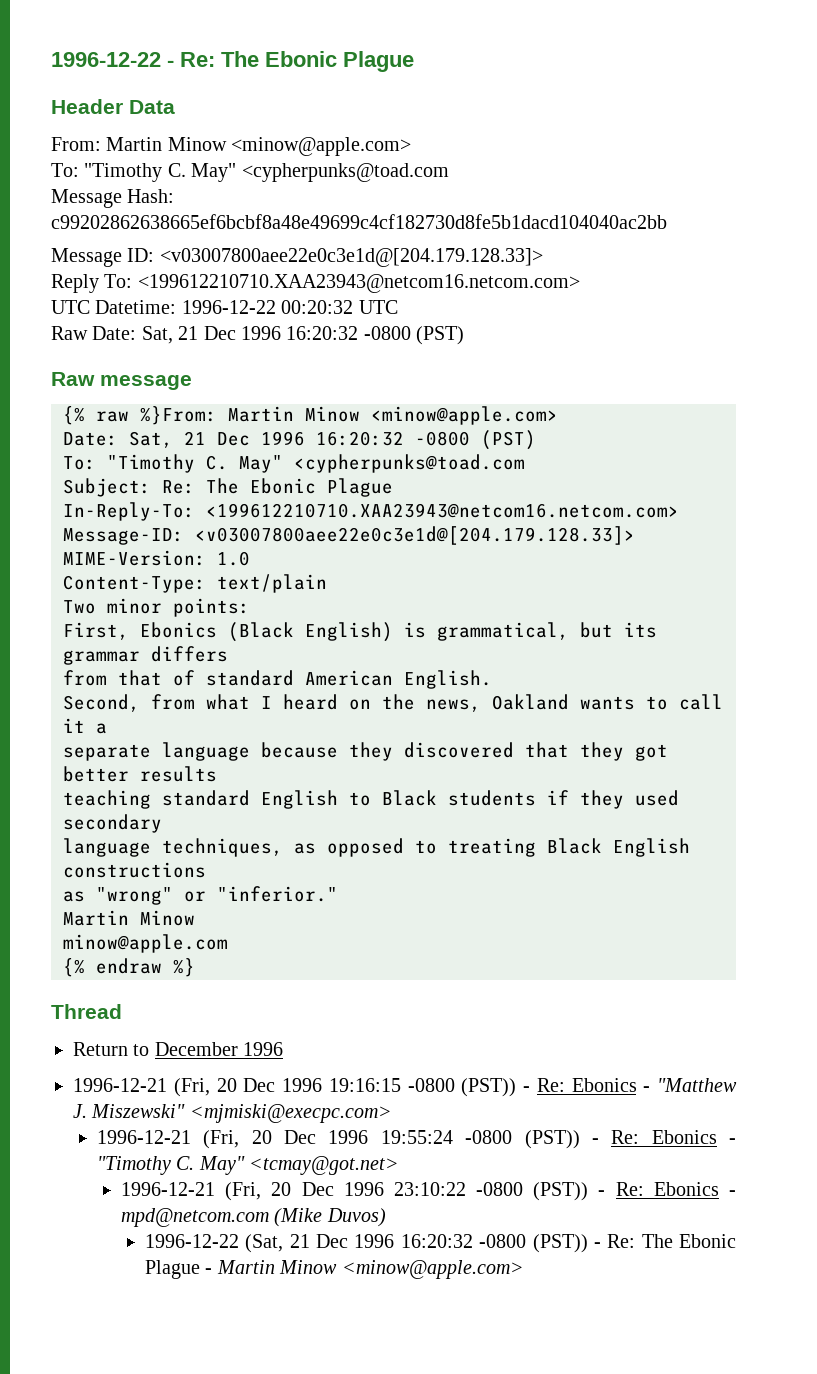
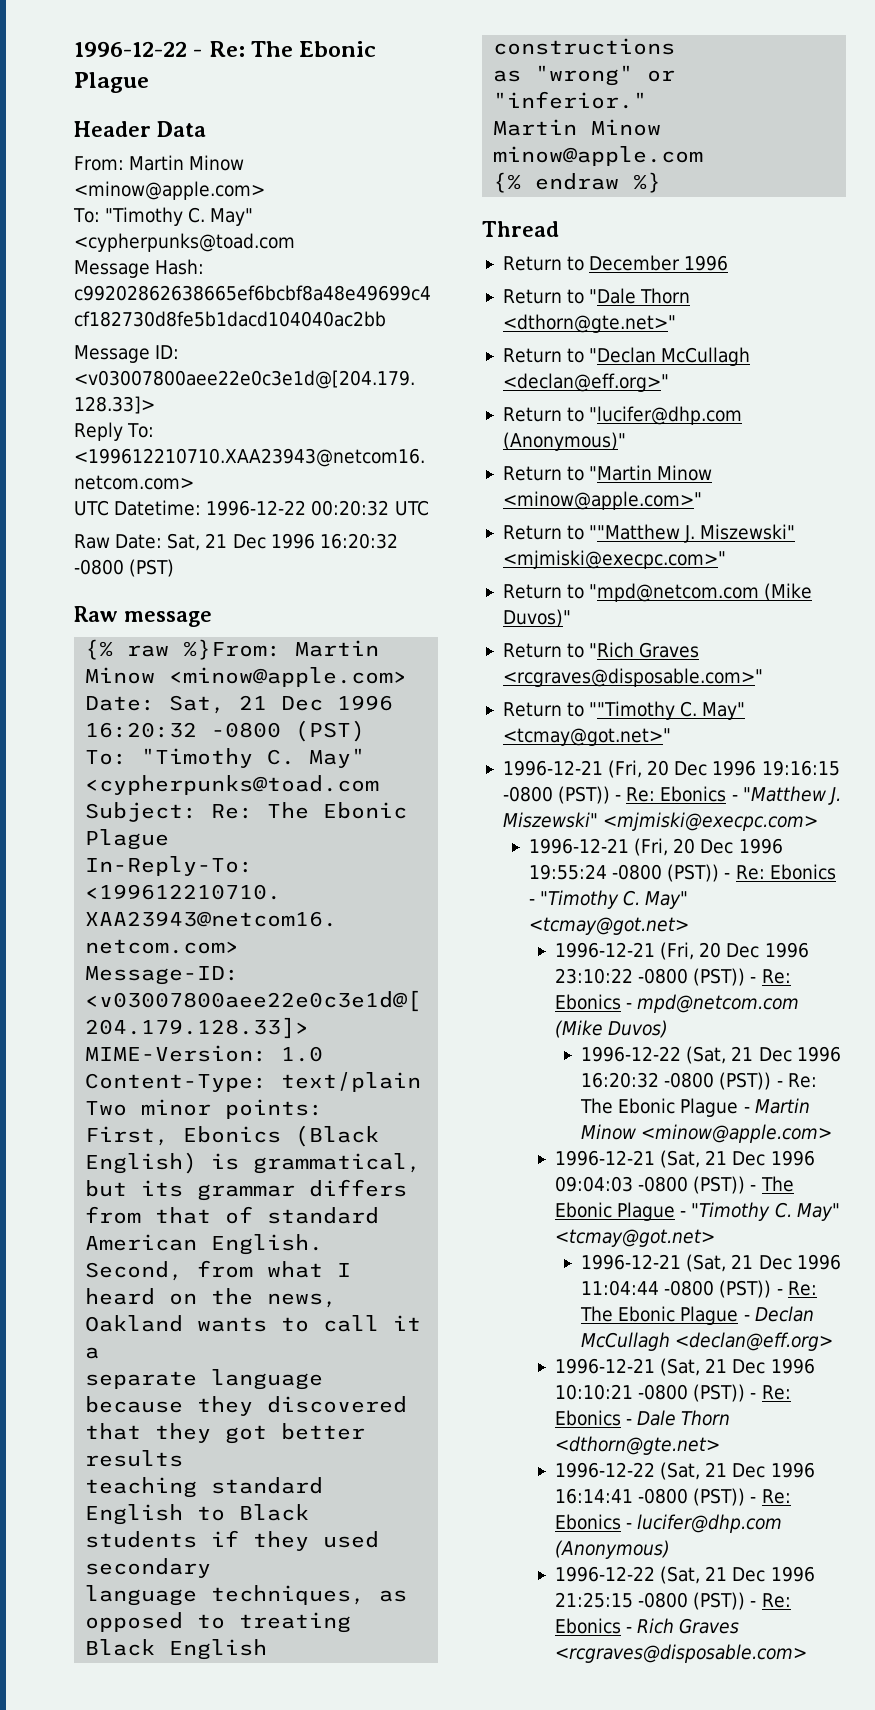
+ Return to "Dale Thorn <dthorn@gte.net>"
+ Return to "Declan McCullagh <declan@eff.org>"
+ Return to "lucifer@dhp.com (Anonymous)"
+ Return to "Martin Minow <minow@apple.com>"
+ Return to ""Matthew J. Miszewski" <mjmiski@execpc.com>"
+ Return to "mpd@netcom.com (Mike Duvos)"
+ Return to "Rich Graves <rcgraves@disposable.com>"
+ Return to ""Timothy C. May" <tcmay@got.net>"
+ 1996-12-21 (Sat, 21 Dec 1996 09:04:03 -0800 (PST)) - The Ebonic Plague - "Timothy C. May" <tcmay@got.net>
+ 1996-12-21 (Sat, 21 Dec 1996 11:04:44 -0800 (PST)) - Re: The Ebonic Plague - Declan McCullagh <declan@eff.org>
+ 1996-12-21 (Sat, 21 Dec 1996 10:10:21 -0800 (PST)) - Re: Ebonics - Dale Thorn <dthorn@gte.net>
+ 1996-12-22 (Sat, 21 Dec 1996 16:14:41 -0800 (PST)) - Re: Ebonics - lucifer@dhp.com (Anonymous)
+ 1996-12-22 (Sat, 21 Dec 1996 21:25:15 -0800 (PST)) - Re: Ebonics - Rich Graves <rcgraves@disposable.com>

